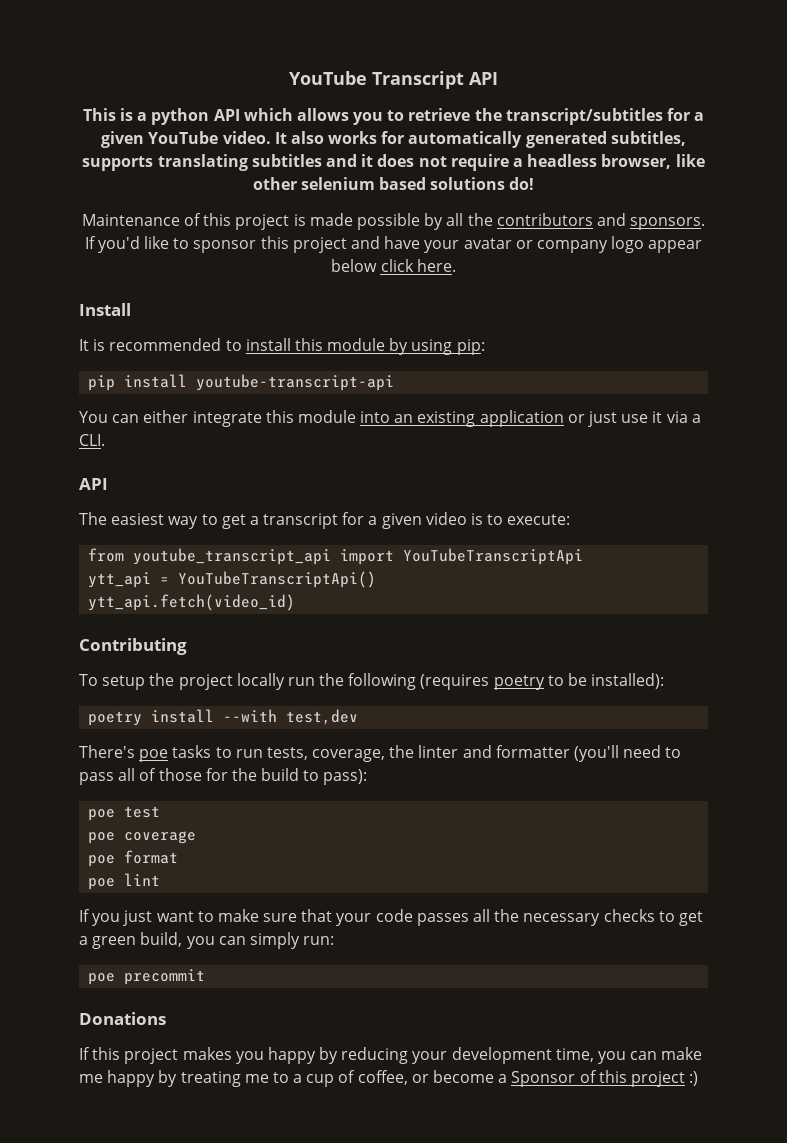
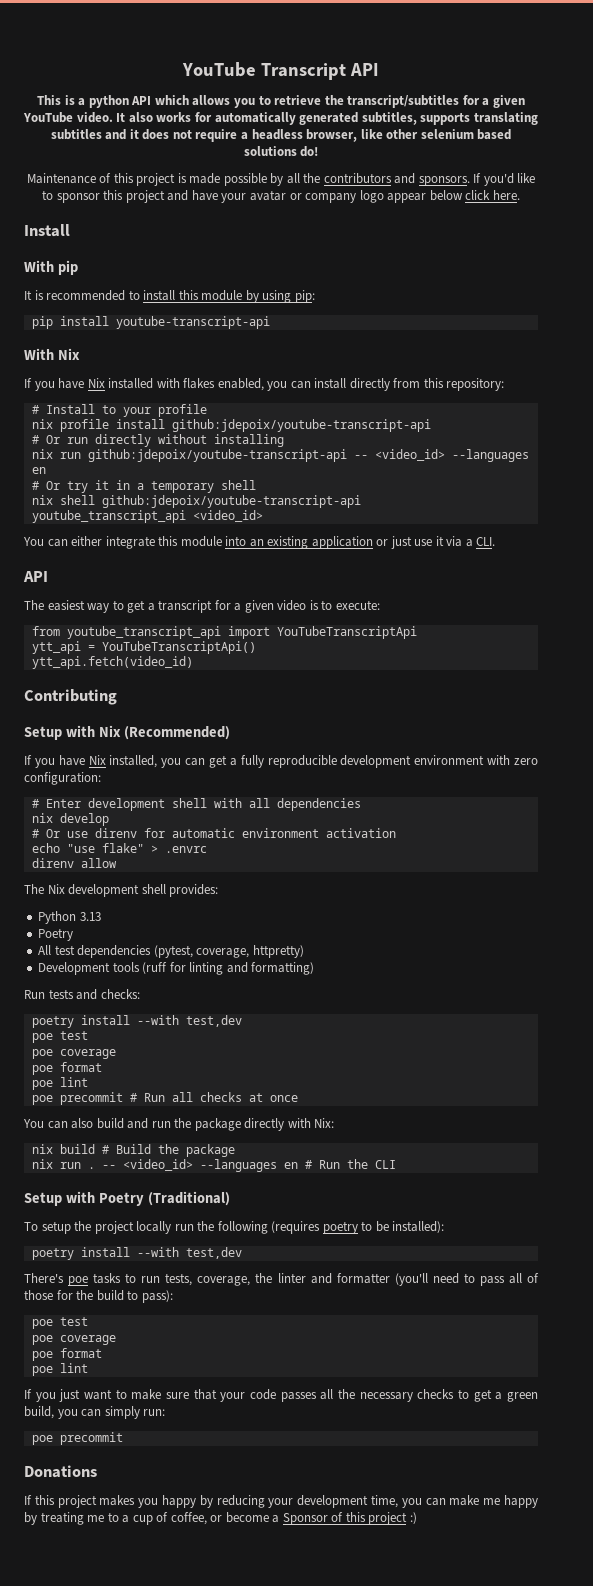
+ With pip
+ With Nix
+ If you have Nix installed with flakes enabled, you can install directly from this repository:
+ # Install to your profile
+ nix profile install github:jdepoix/youtube-transcript-api
+ # Or run directly without installing
+ nix run github:jdepoix/youtube-transcript-api -- <video_id> --languages en
+ # Or try it in a temporary shell
+ nix shell github:jdepoix/youtube-transcript-api
+ youtube_transcript_api <video_id>
+ Setup with Nix (Recommended)
+ If you have Nix installed, you can get a fully reproducible development environment with zero configuration:
+ # Enter development shell with all dependencies
+ nix develop
+ # Or use direnv for automatic environment activation
+ echo "use flake" > .envrc
+ direnv allow
+ The Nix development shell provides:
+ Python 3.13
+ Poetry
+ All test dependencies (pytest, coverage, httpretty)
+ Development tools (ruff for linting and formatting)
+ Run tests and checks:
+ poetry install --with test,dev
+ poe test
+ poe coverage
+ poe format
+ poe lint
+ poe precommit # Run all checks at once
+ You can also build and run the package directly with Nix:
+ nix build # Build the package
+ nix run . -- <video_id> --languages en # Run the CLI
+ Setup with Poetry (Traditional)

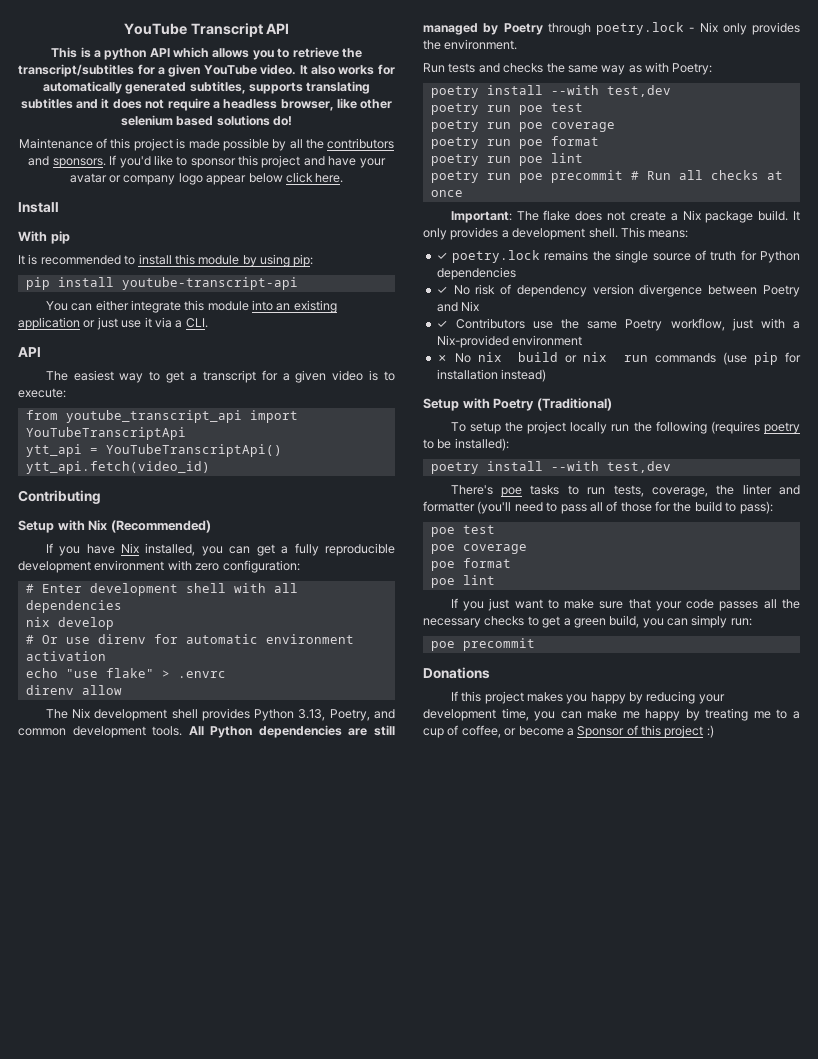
- With Nix
- If you have Nix installed with flakes enabled, you can install directly from this repository:
- # Install to your profile
- nix profile install github:jdepoix/youtube-transcript-api
- # Or run directly without installing
- nix run github:jdepoix/youtube-transcript-api -- <video_id> --languages en
- # Or try it in a temporary shell
- nix shell github:jdepoix/youtube-transcript-api
- youtube_transcript_api <video_id>
- The Nix development shell provides:
- Python 3.13
- Poetry
- All test dependencies (pytest, coverage, httpretty)
- Development tools (ruff for linting and formatting)
- Run tests and checks:
+ The Nix development shell provides Python 3.13, Poetry, and common development tools. All Python dependencies are still managed by Poetry through poetry.lock - Nix only provides the environment.
+ Run tests and checks the same way as with Poetry:
  poetry install --with test,dev
- poe test
- poe coverage
- poe format
- poe lint
- poe precommit # Run all checks at once
+ poetry run poe test
+ poetry run poe coverage
+ poetry run poe format
+ poetry run poe lint
+ poetry run poe precommit # Run all checks at once
- You can also build and run the package directly with Nix:
- nix build # Build the package
- nix run . -- <video_id> --languages en # Run the CLI
+ Important: The flake does not create a Nix package build. It only provides a development shell. This means:
+ ✓ poetry.lock remains the single source of truth for Python dependencies
+ ✓ No risk of dependency version divergence between Poetry and Nix
+ ✓ Contributors use the same Poetry workflow, just with a Nix-provided environment
+ ✗ No nix build or nix run commands (use pip for installation instead)

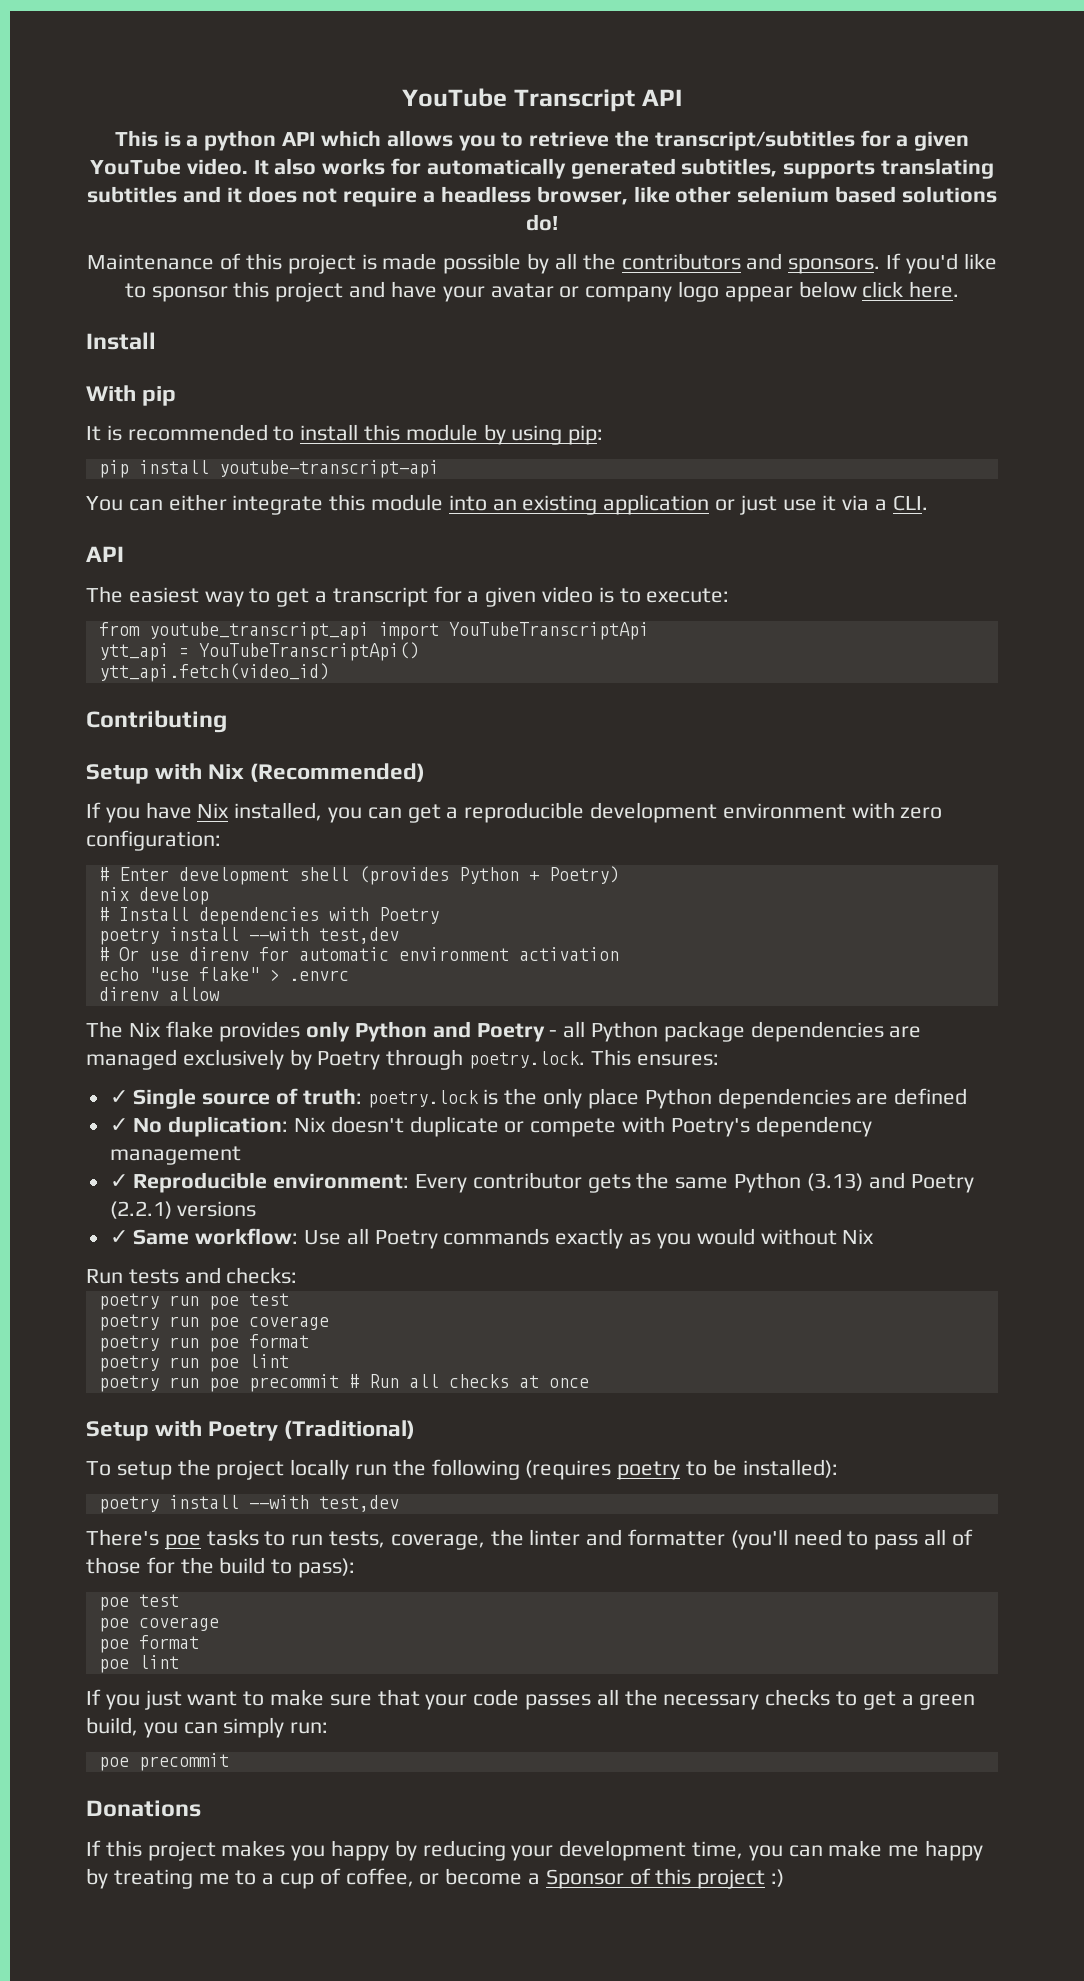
- If you have Nix installed, you can get a fully reproducible development environment with zero configuration:
+ If you have Nix installed, you can get a reproducible development environment with zero configuration:
- # Enter development shell with all dependencies
+ # Enter development shell (provides Python + Poetry)
  nix develop
+ # Install dependencies with Poetry
+ poetry install --with test,dev
- The Nix development shell provides Python 3.13, Poetry, and common development tools. All Python dependencies are still managed by Poetry through poetry.lock - Nix only provides the environment.
- Run tests and checks the same way as with Poetry:
- poetry install --with test,dev
+ The Nix flake provides only Python and Poetry - all Python package dependencies are managed exclusively by Poetry through poetry.lock. This ensures:
+ ✓ Single source of truth: poetry.lock is the only place Python dependencies are defined
+ ✓ No duplication: Nix doesn't duplicate or compete with Poetry's dependency management
+ ✓ Reproducible environment: Every contributor gets the same Python (3.13) and Poetry (2.2.1) versions
+ ✓ Same workflow: Use all Poetry commands exactly as you would without Nix
+ Run tests and checks:
- Important: The flake does not create a Nix package build. It only provides a development shell. This means:
- ✓ poetry.lock remains the single source of truth for Python dependencies
- ✓ No risk of dependency version divergence between Poetry and Nix
- ✓ Contributors use the same Poetry workflow, just with a Nix-provided environment
- ✗ No nix build or nix run commands (use pip for installation instead)

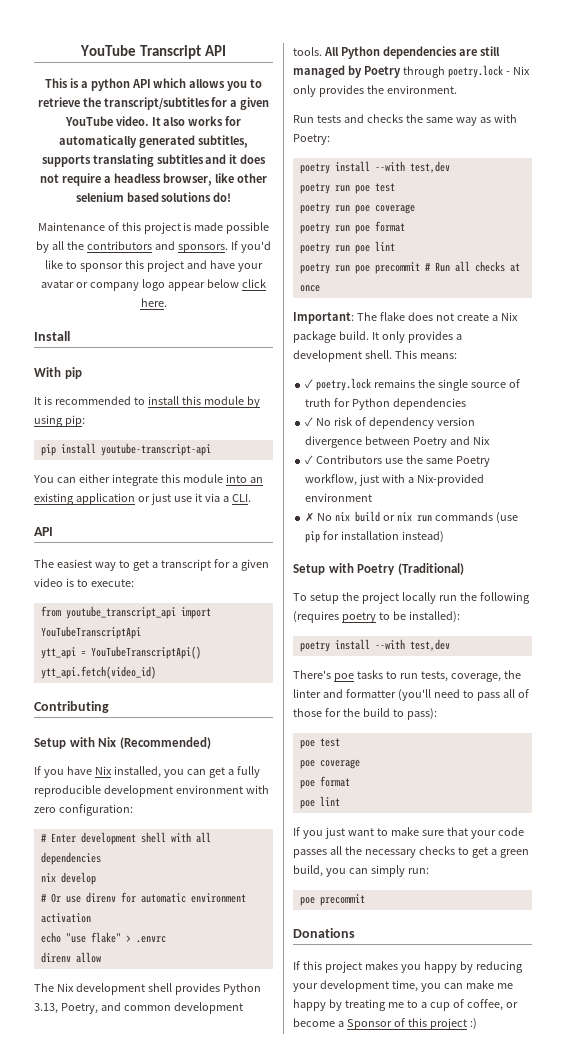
- If you have Nix installed, you can get a reproducible development environment with zero configuration:
+ If you have Nix installed, you can get a fully reproducible development environment with zero configuration:
- # Enter development shell (provides Python + Poetry)
+ # Enter development shell with all dependencies
  nix develop
- # Install dependencies with Poetry
- poetry install --with test,dev
- The Nix flake provides only Python and Poetry - all Python package dependencies are managed exclusively by Poetry through poetry.lock. This ensures:
- ✓ Single source of truth: poetry.lock is the only place Python dependencies are defined
- ✓ No duplication: Nix doesn't duplicate or compete with Poetry's dependency management
- ✓ Reproducible environment: Every contributor gets the same Python (3.13) and Poetry (2.2.1) versions
- ✓ Same workflow: Use all Poetry commands exactly as you would without Nix
- Run tests and checks:
+ The Nix development shell provides Python 3.13, Poetry, and common development tools. All Python dependencies are still managed by Poetry through poetry.lock - Nix only provides the environment.
+ Run tests and checks the same way as with Poetry:
+ poetry install --with test,dev
+ Important: The flake does not create a Nix package build. It only provides a development shell. This means:
+ ✓ poetry.lock remains the single source of truth for Python dependencies
+ ✓ No risk of dependency version divergence between Poetry and Nix
+ ✓ Contributors use the same Poetry workflow, just with a Nix-provided environment
+ ✗ No nix build or nix run commands (use pip for installation instead)

